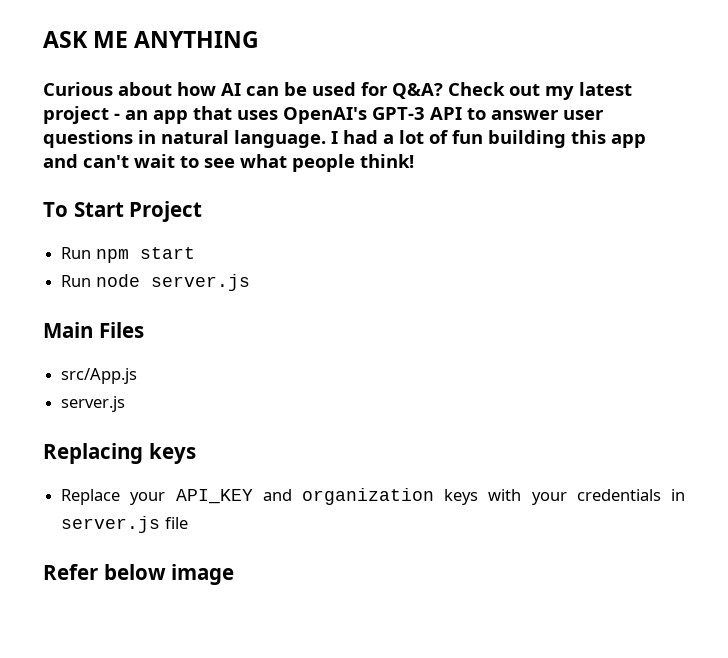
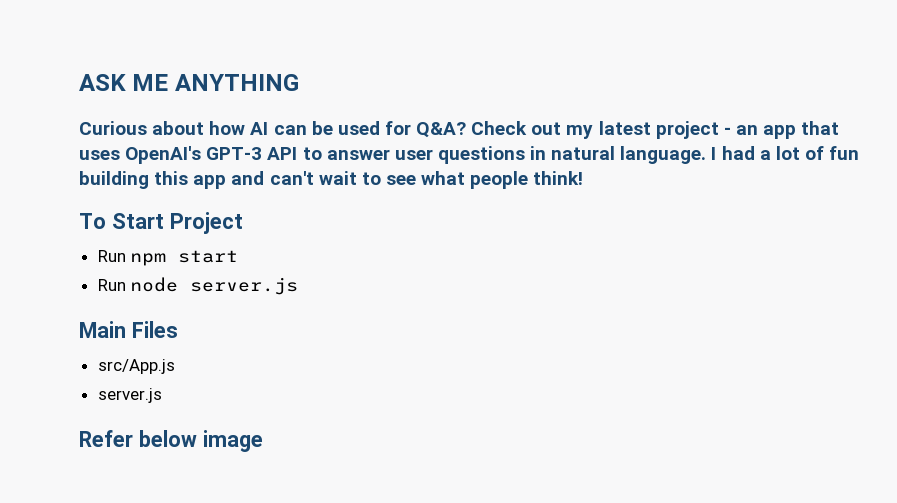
- Replacing keys
- Replace your API_KEY and organization keys with your credentials in server.js file

